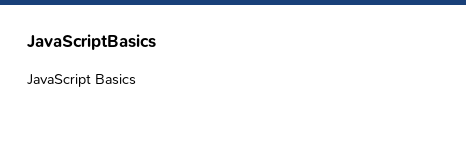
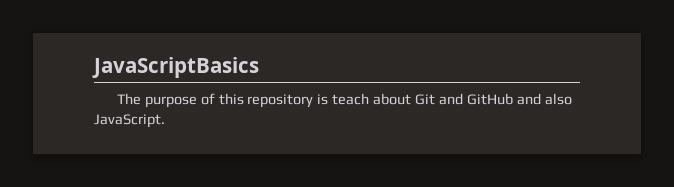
- JavaScript Basics
+ The purpose of this repository is teach about Git and GitHub and also JavaScript.

